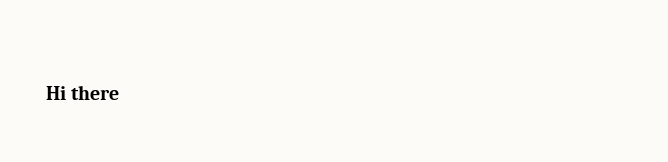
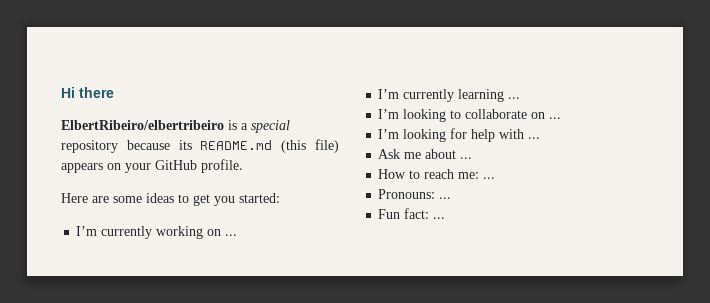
+ ElbertRibeiro/elbertribeiro is a special repository because its README.md (this file) appears on your GitHub profile.
+ Here are some ideas to get you started:
+ I’m currently working on ...
+ I’m currently learning ...
+ I’m looking to collaborate on ...
+ I’m looking for help with ...
+ Ask me about ...
+ How to reach me: ...
+ Pronouns: ...
+ Fun fact: ...

